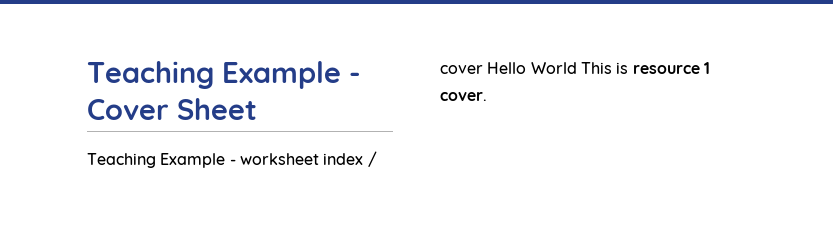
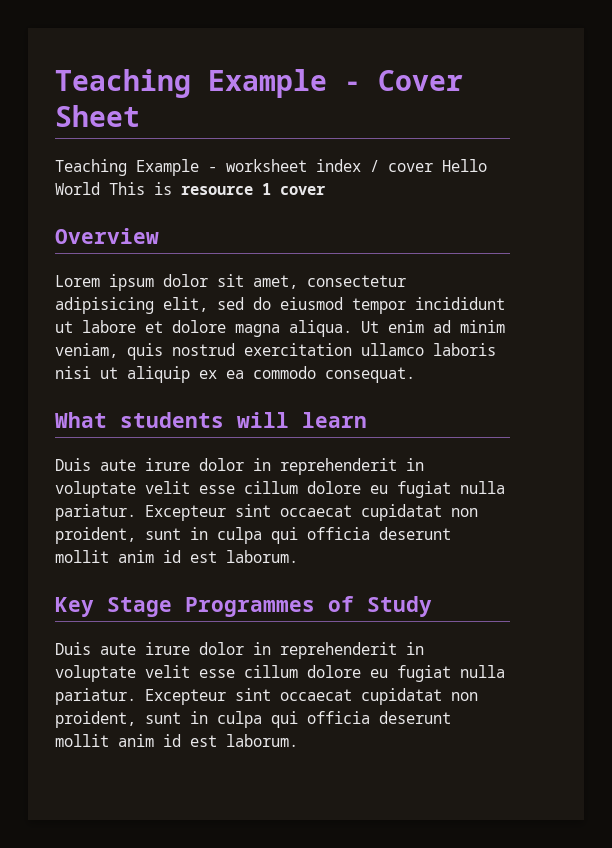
- Teaching Example - worksheet index / cover Hello World This is resource 1 cover.
+ Teaching Example - worksheet index / cover Hello World This is resource 1 cover
+ Overview
+ Lorem ipsum dolor sit amet, consectetur adipisicing elit, sed do eiusmod tempor incididunt ut labore et dolore magna aliqua. Ut enim ad minim veniam, quis nostrud exercitation ullamco laboris nisi ut aliquip ex ea commodo consequat.
+ What students will learn
+ Duis aute irure dolor in reprehenderit in voluptate velit esse cillum dolore eu fugiat nulla pariatur. Excepteur sint occaecat cupidatat non proident, sunt in culpa qui officia deserunt mollit anim id est laborum.
+ Key Stage Programmes of Study
+ Duis aute irure dolor in reprehenderit in voluptate velit esse cillum dolore eu fugiat nulla pariatur. Excepteur sint occaecat cupidatat non proident, sunt in culpa qui officia deserunt mollit anim id est laborum.

